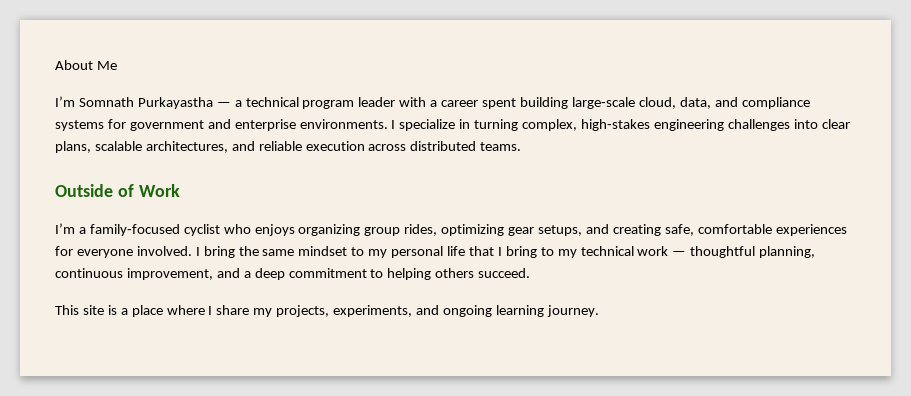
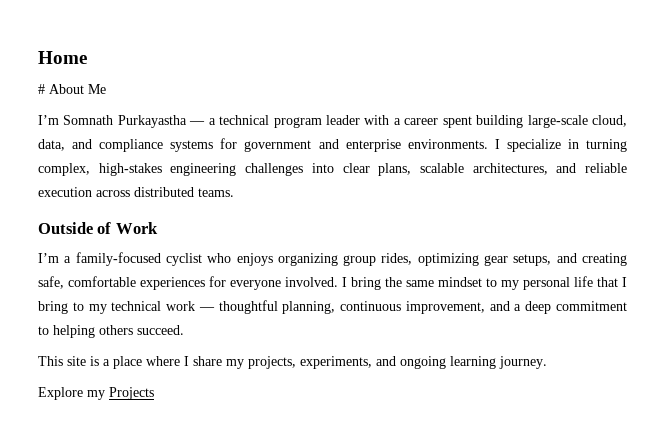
- About Me
+ Home
+ # About Me
+ Explore my Projects

